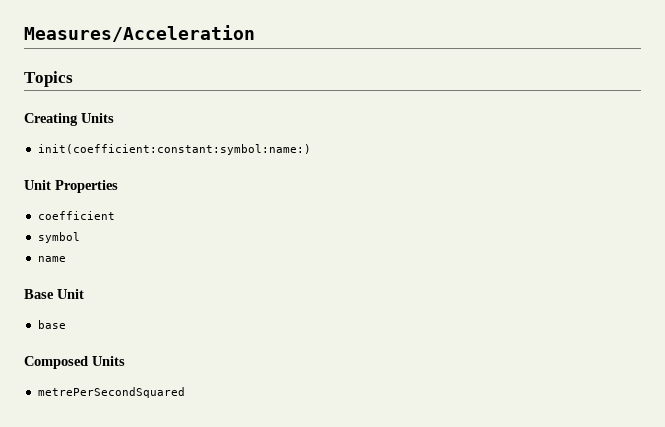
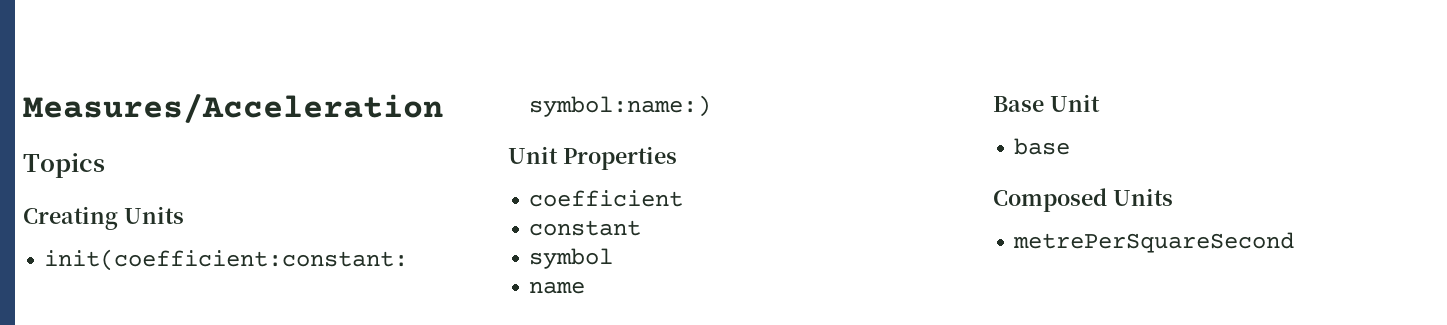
+ constant
- metrePerSecondSquared
+ metrePerSquareSecond

